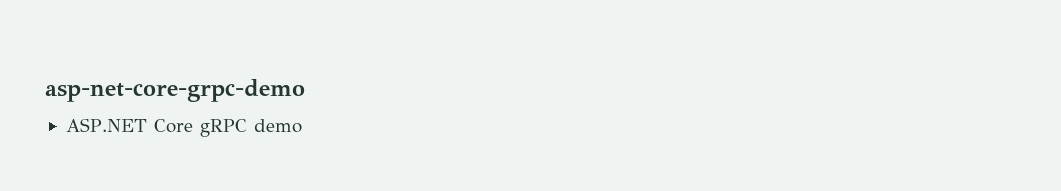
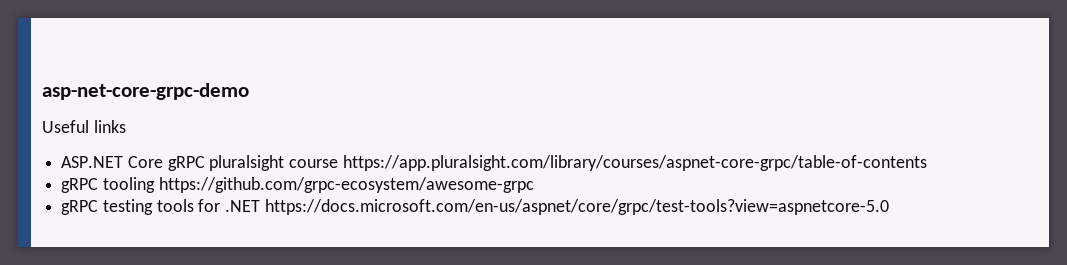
+ Useful links
- ASP.NET Core gRPC demo
+ ASP.NET Core gRPC pluralsight course https://app.pluralsight.com/library/courses/aspnet-core-grpc/table-of-contents
+ gRPC tooling https://github.com/grpc-ecosystem/awesome-grpc
+ gRPC testing tools for .NET https://docs.microsoft.com/en-us/aspnet/core/grpc/test-tools?view=aspnetcore-5.0

